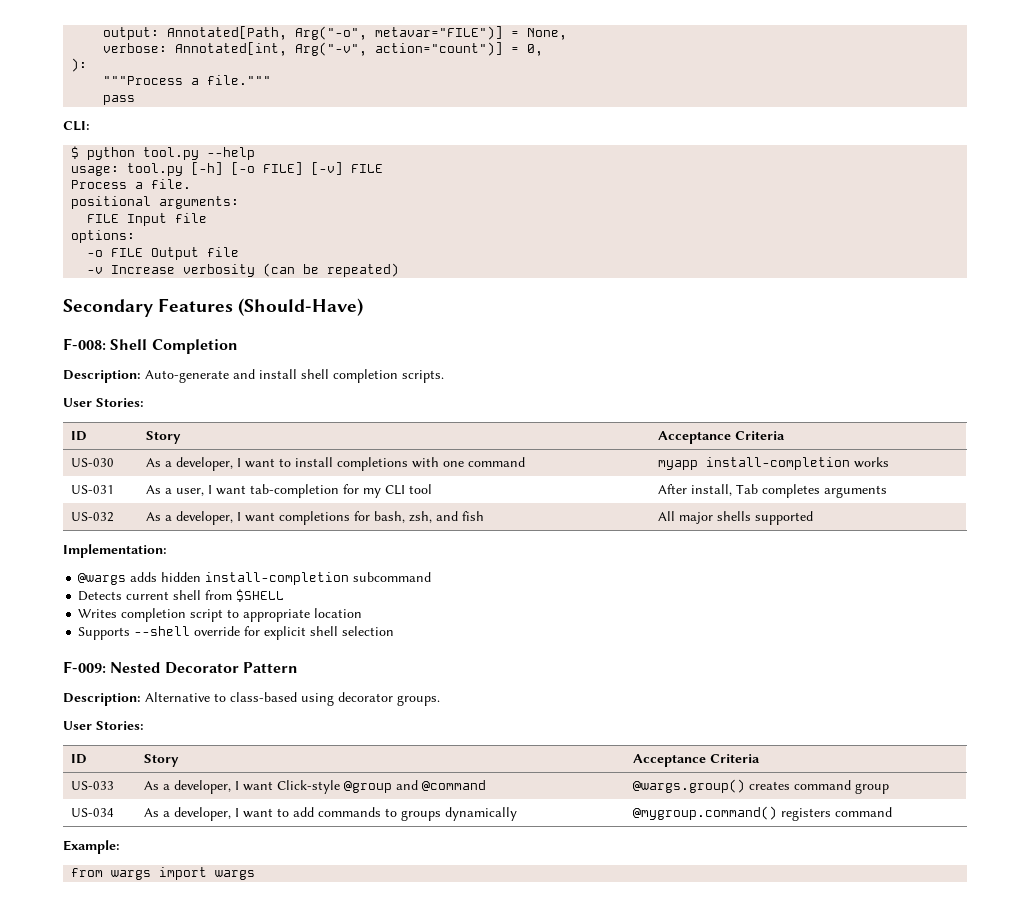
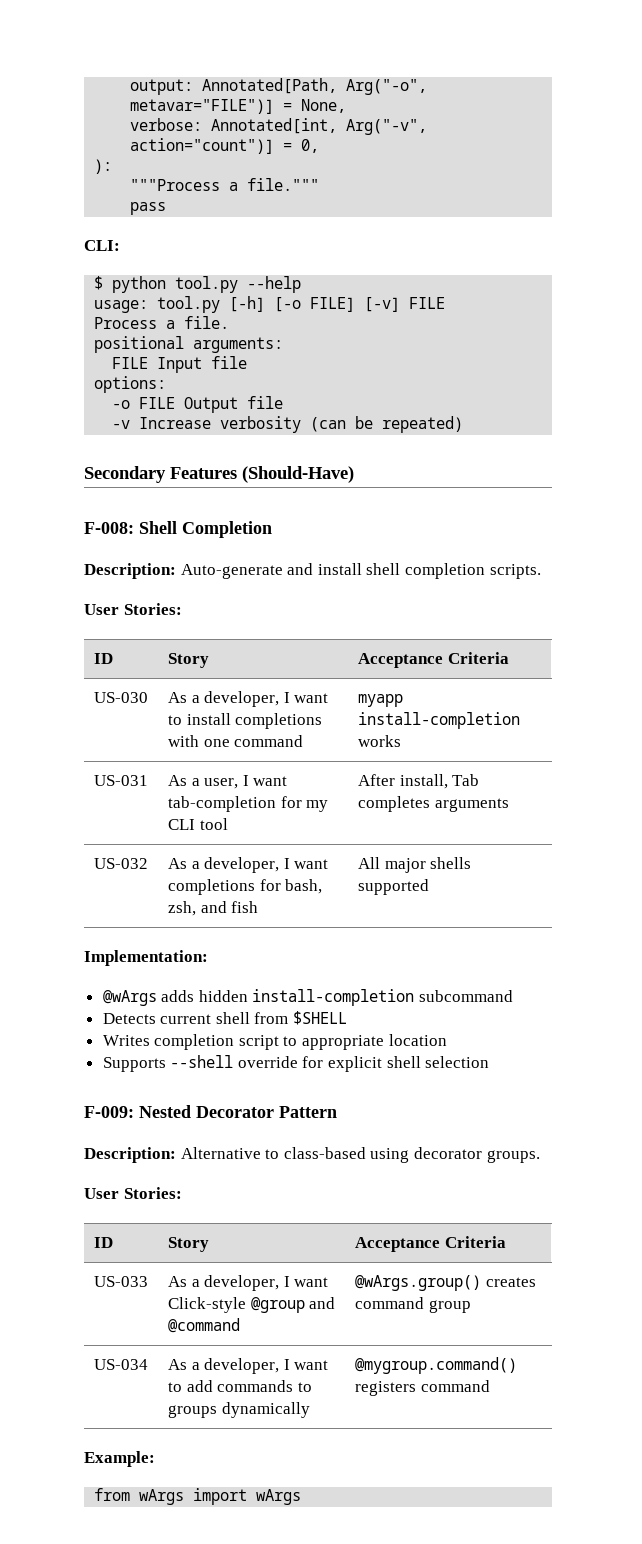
- @wargs adds hidden install-completion subcommand
+ @wArgs adds hidden install-completion subcommand
- US-033 | As a developer, I want Click-style @group and @command | @wargs.group() creates command group
+ US-033 | As a developer, I want Click-style @group and @command | @wArgs.group() creates command group
- from wargs import wargs
+ from wArgs import wArgs

